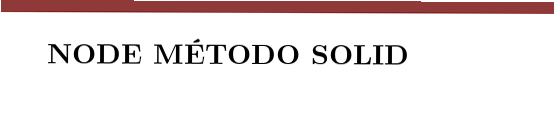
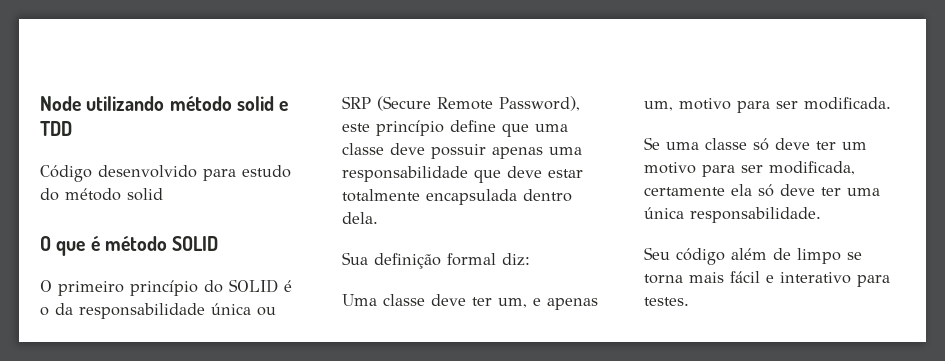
- NODE MÉTODO SOLID
+ Node utilizando método solid e TDD
+ Código desenvolvido para estudo do método solid
+ O que é método SOLID
+ O primeiro princípio do SOLID é o da responsabilidade única ou SRP (Secure Remote Password), este princípio define que uma classe deve possuir apenas uma responsabilidade que deve estar totalmente encapsulada dentro dela.
+ Sua definição formal diz:
+ Uma classe deve ter um, e apenas um, motivo para ser modificada.
+ Se uma classe só deve ter um motivo para ser modificada, certamente ela só deve ter uma única responsabilidade.
+ Seu código além de limpo se torna mais fácil e interativo para testes.

